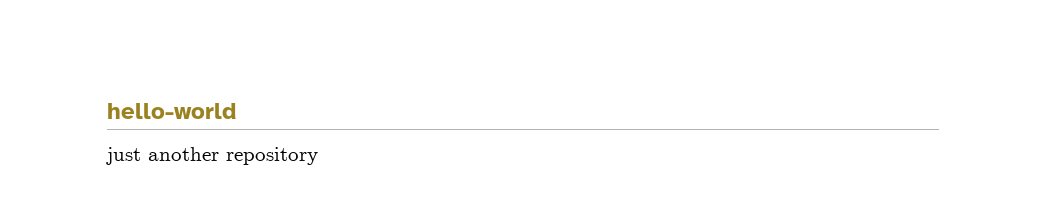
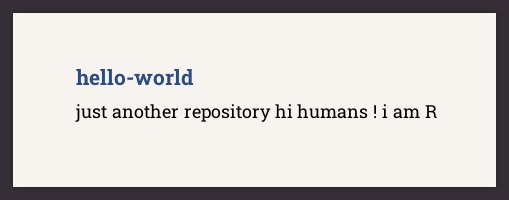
- just another repository
+ just another repository hi humans ! i am R

